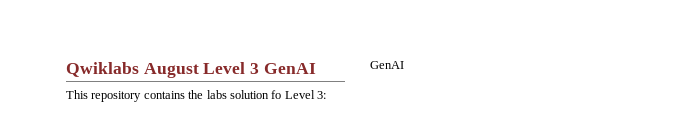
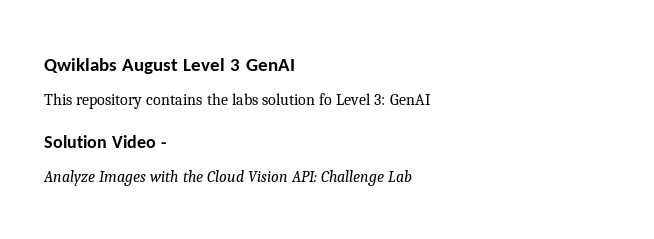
+ Solution Video -
+ Analyze Images with the Cloud Vision API: Challenge Lab

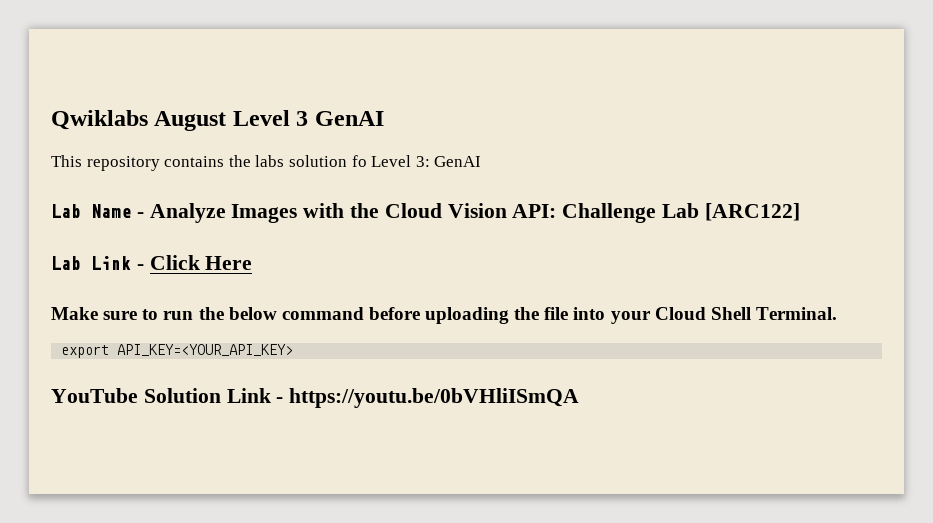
- Solution Video -
- Analyze Images with the Cloud Vision API: Challenge Lab
+ Lab Name - Analyze Images with the Cloud Vision API: Challenge Lab [ARC122]
+ Lab Link - Click Here
+ Make sure to run the below command before uploading the file into your Cloud Shell Terminal.
+ export API_KEY=<YOUR_API_KEY>
+ YouTube Solution Link - https://youtu.be/0bVHliISmQA

